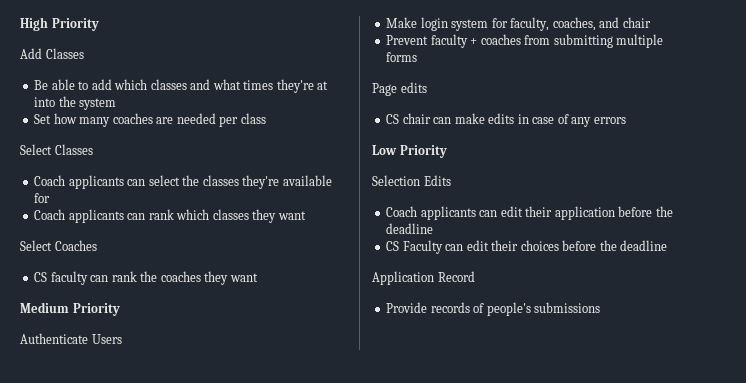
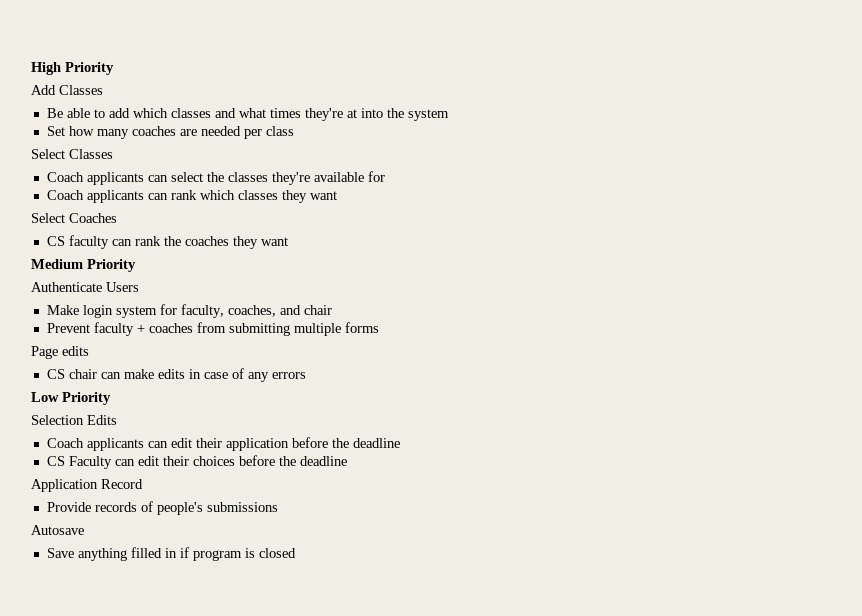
+ Autosave
+ Save anything filled in if program is closed

